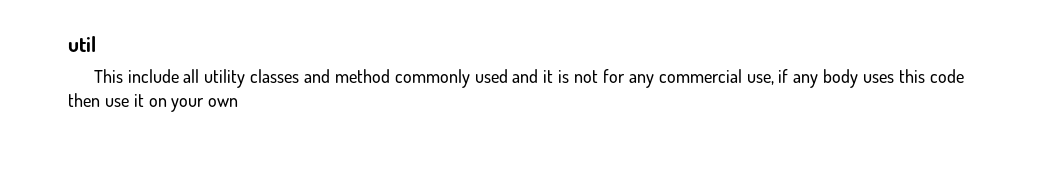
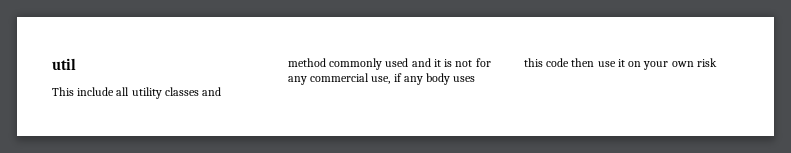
- This include all utility classes and method commonly used and it is not for any commercial use, if any body uses this code then use it on your own
+ This include all utility classes and method commonly used and it is not for any commercial use, if any body uses this code then use it on your own risk

